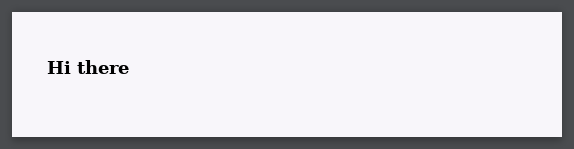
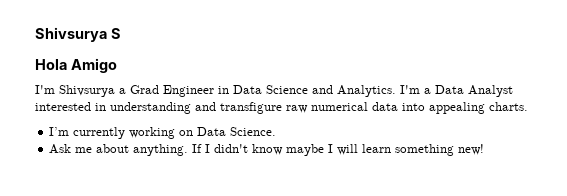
- Hi there
+ Shivsurya S
+ Hola Amigo
+ I'm Shivsurya a Grad Engineer in Data Science and Analytics. I'm a Data Analyst interested in understanding and transfigure raw numerical data into appealing charts.
+ I’m currently working on Data Science.
+ Ask me about anything. If I didn't know maybe I will learn something new!

